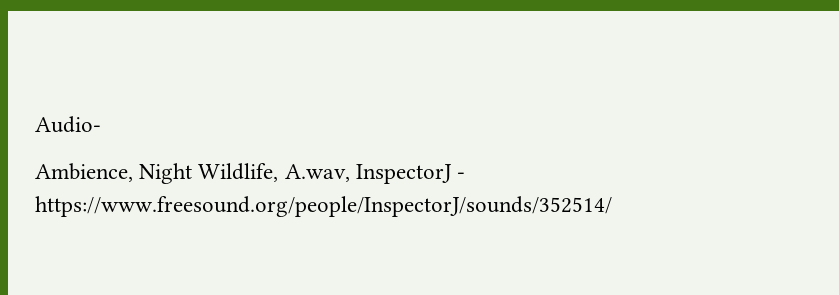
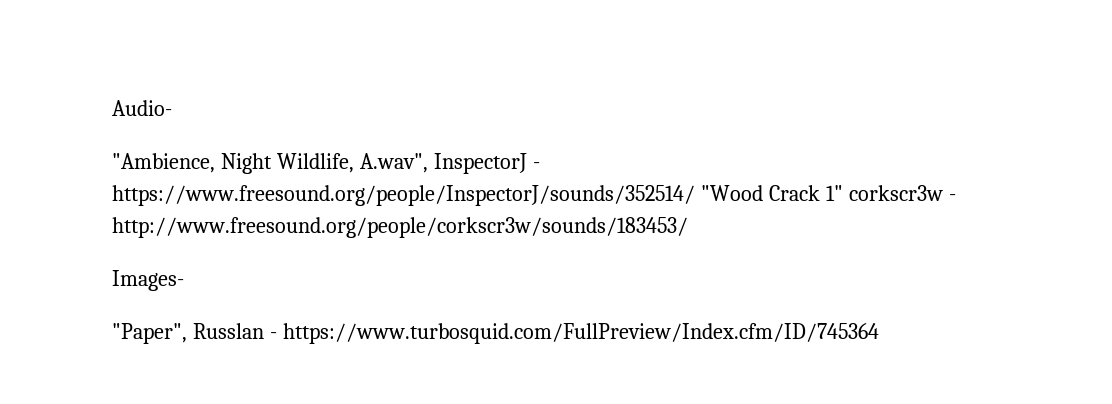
- Ambience, Night Wildlife, A.wav, InspectorJ - https://www.freesound.org/people/InspectorJ/sounds/352514/
+ "Ambience, Night Wildlife, A.wav", InspectorJ - https://www.freesound.org/people/InspectorJ/sounds/352514/ "Wood Crack 1" corkscr3w - http://www.freesound.org/people/corkscr3w/sounds/183453/
+ Images-
+ "Paper", Russlan - https://www.turbosquid.com/FullPreview/Index.cfm/ID/745364

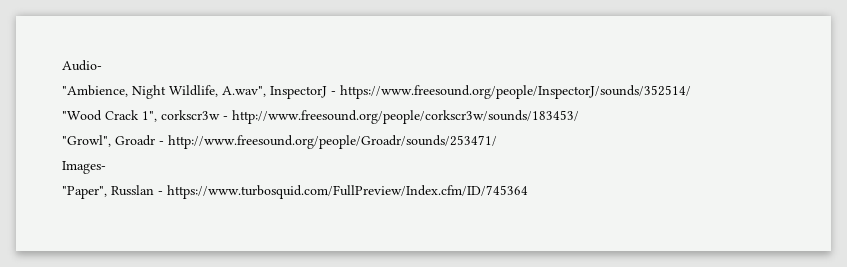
- "Ambience, Night Wildlife, A.wav", InspectorJ - https://www.freesound.org/people/InspectorJ/sounds/352514/ "Wood Crack 1" corkscr3w - http://www.freesound.org/people/corkscr3w/sounds/183453/
+ "Ambience, Night Wildlife, A.wav", InspectorJ - https://www.freesound.org/people/InspectorJ/sounds/352514/
+ "Wood Crack 1", corkscr3w - http://www.freesound.org/people/corkscr3w/sounds/183453/
+ "Growl", Groadr - http://www.freesound.org/people/Groadr/sounds/253471/

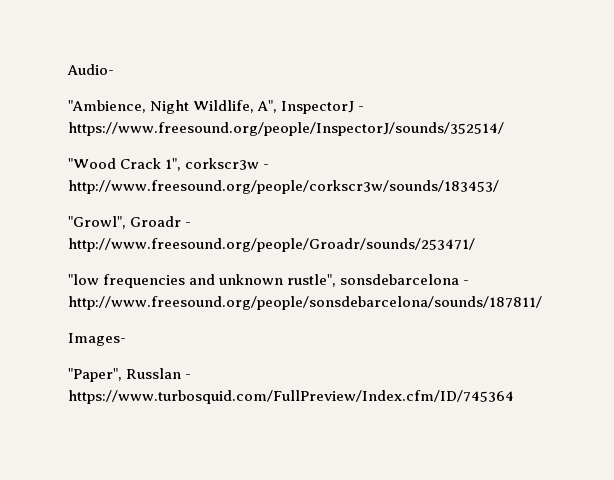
- "Ambience, Night Wildlife, A.wav", InspectorJ - https://www.freesound.org/people/InspectorJ/sounds/352514/
+ "Ambience, Night Wildlife, A", InspectorJ - https://www.freesound.org/people/InspectorJ/sounds/352514/
+ "low frequencies and unknown rustle", sonsdebarcelona - http://www.freesound.org/people/sonsdebarcelona/sounds/187811/

